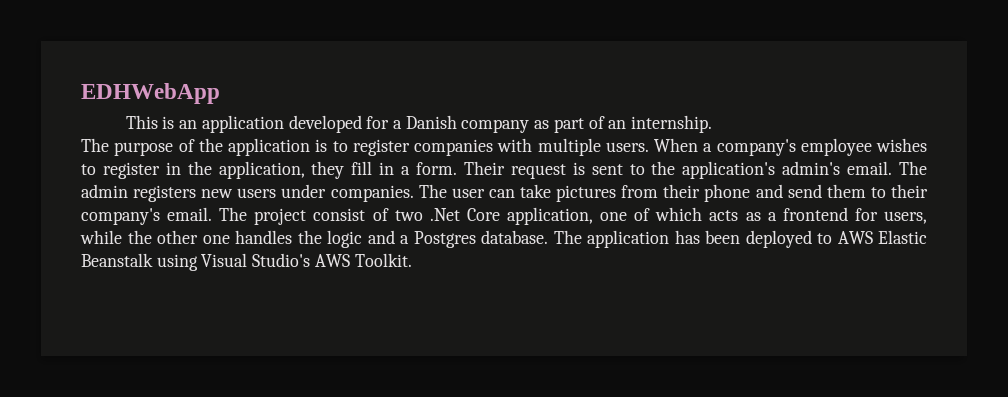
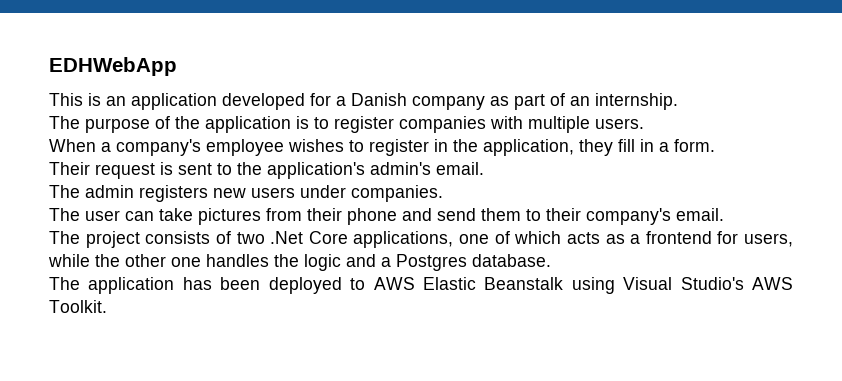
- The purpose of the application is to register companies with multiple users. When a company's employee wishes to register in the application, they fill in a form. Their request is sent to the application's admin's email. The admin registers new users under companies. The user can take pictures from their phone and send them to their company's email. The project consist of two .Net Core application, one of which acts as a frontend for users, while the other one handles the logic and a Postgres database. The application has been deployed to AWS Elastic Beanstalk using Visual Studio's AWS Toolkit.
+ The purpose of the application is to register companies with multiple users.
+ When a company's employee wishes to register in the application, they fill in a form.
+ Their request is sent to the application's admin's email.
+ The admin registers new users under companies.
+ The user can take pictures from their phone and send them to their company's email.
+ The project consists of two .Net Core applications, one of which acts as a frontend for users, while the other one handles the logic and a Postgres database.
+ The application has been deployed to AWS Elastic Beanstalk using Visual Studio's AWS Toolkit.

